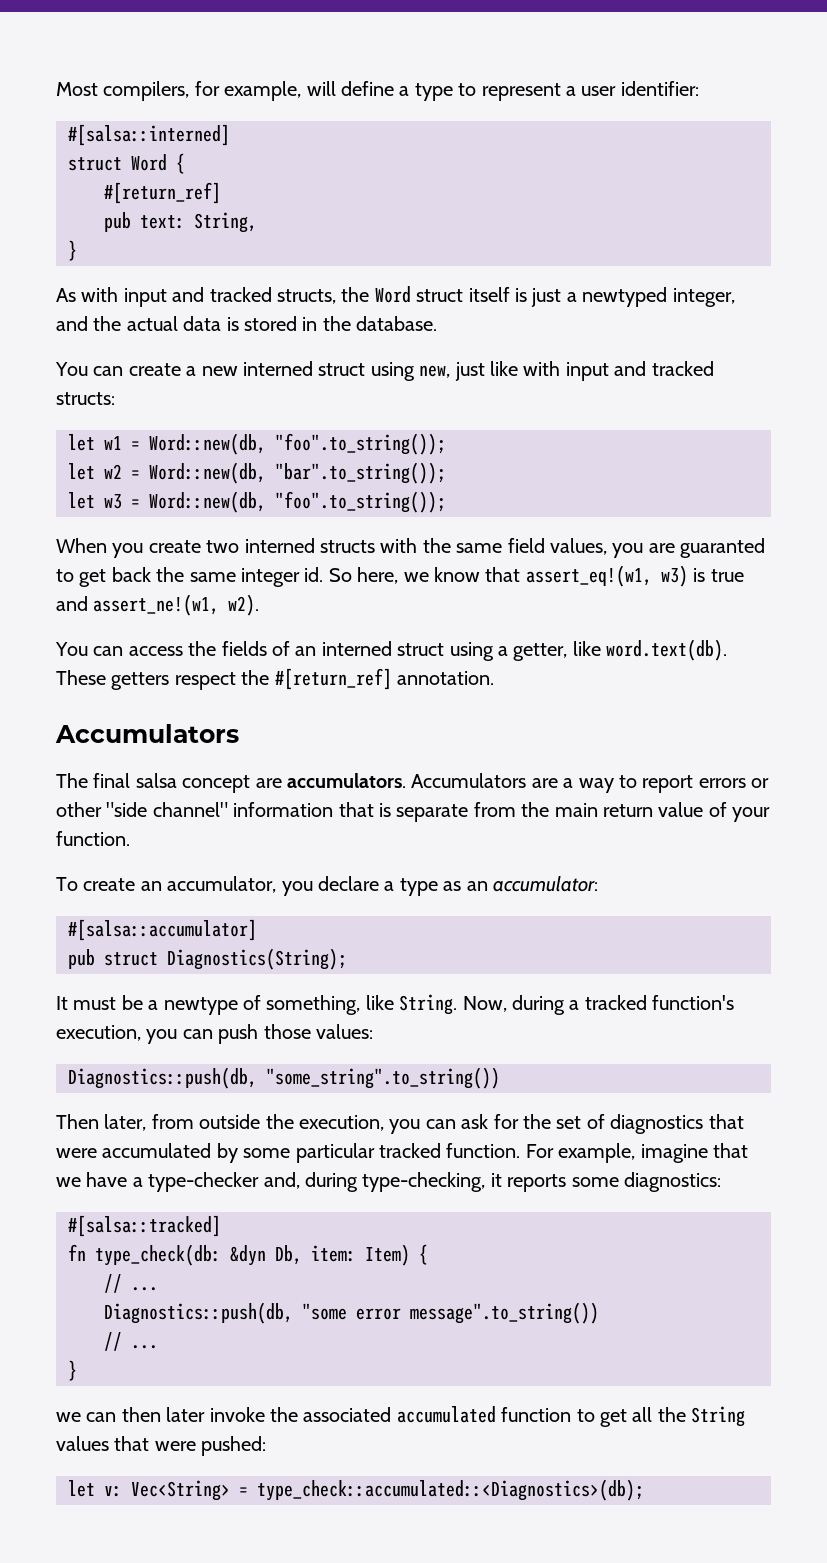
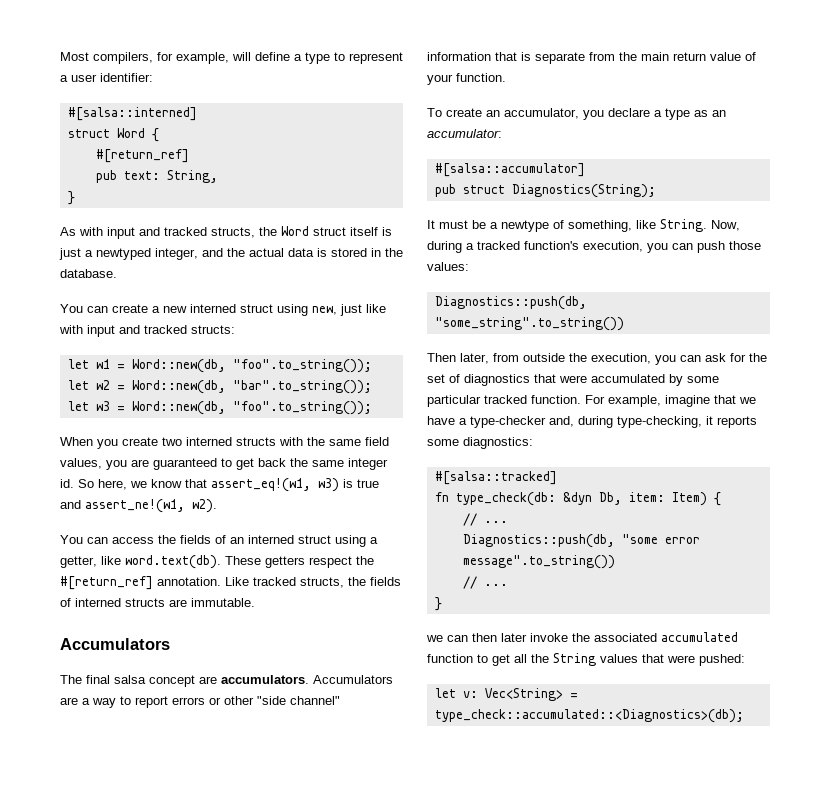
- When you create two interned structs with the same field values, you are guaranted to get back the same integer id.
+ When you create two interned structs with the same field values, you are guaranteed to get back the same integer id.
+ Like tracked structs, the fields of interned structs are immutable.

